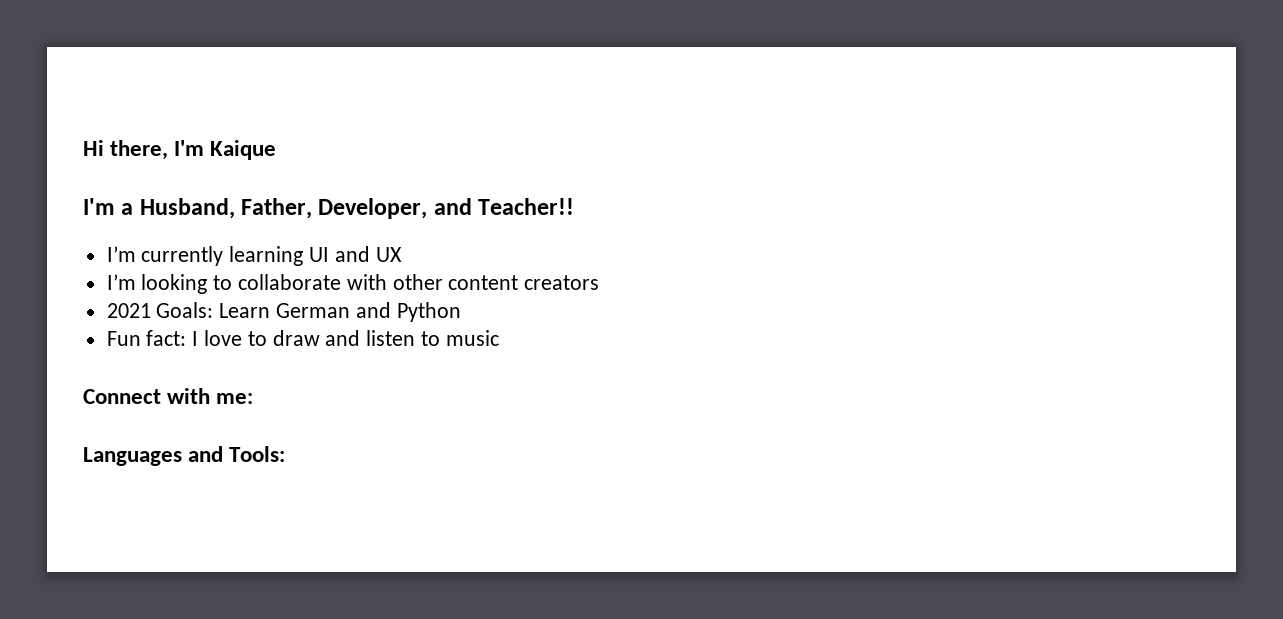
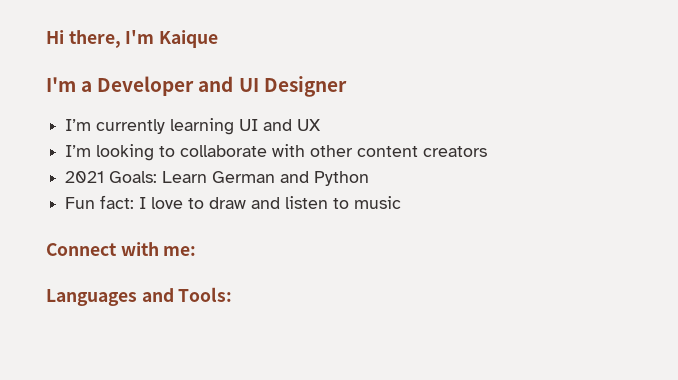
- I'm a Husband, Father, Developer, and Teacher!!
+ I'm a Developer and UI Designer

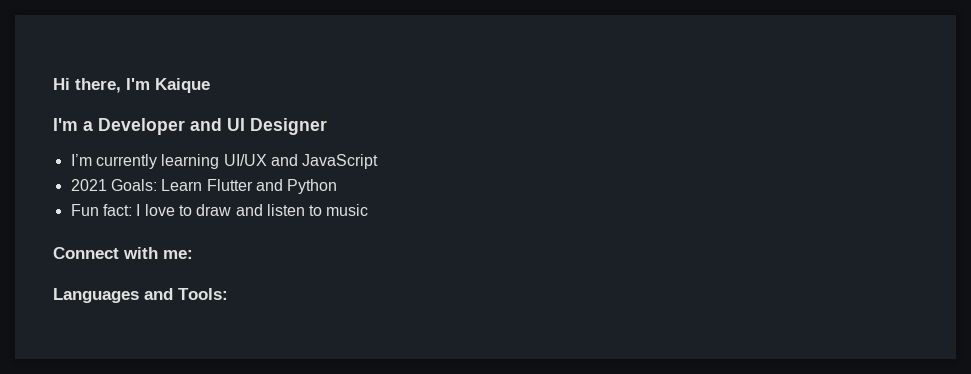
- I’m currently learning UI and UX
- I’m looking to collaborate with other content creators
+ I’m currently learning UI/UX and JavaScript
- 2021 Goals: Learn German and Python
+ 2021 Goals: Learn Flutter and Python

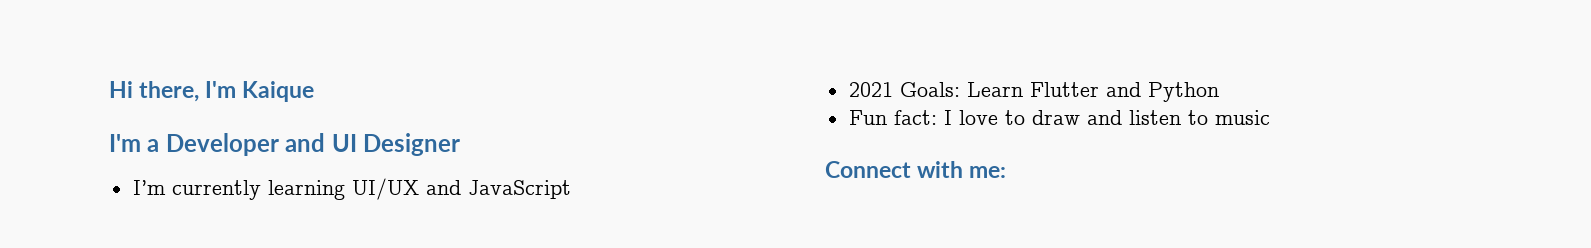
- Languages and Tools:

